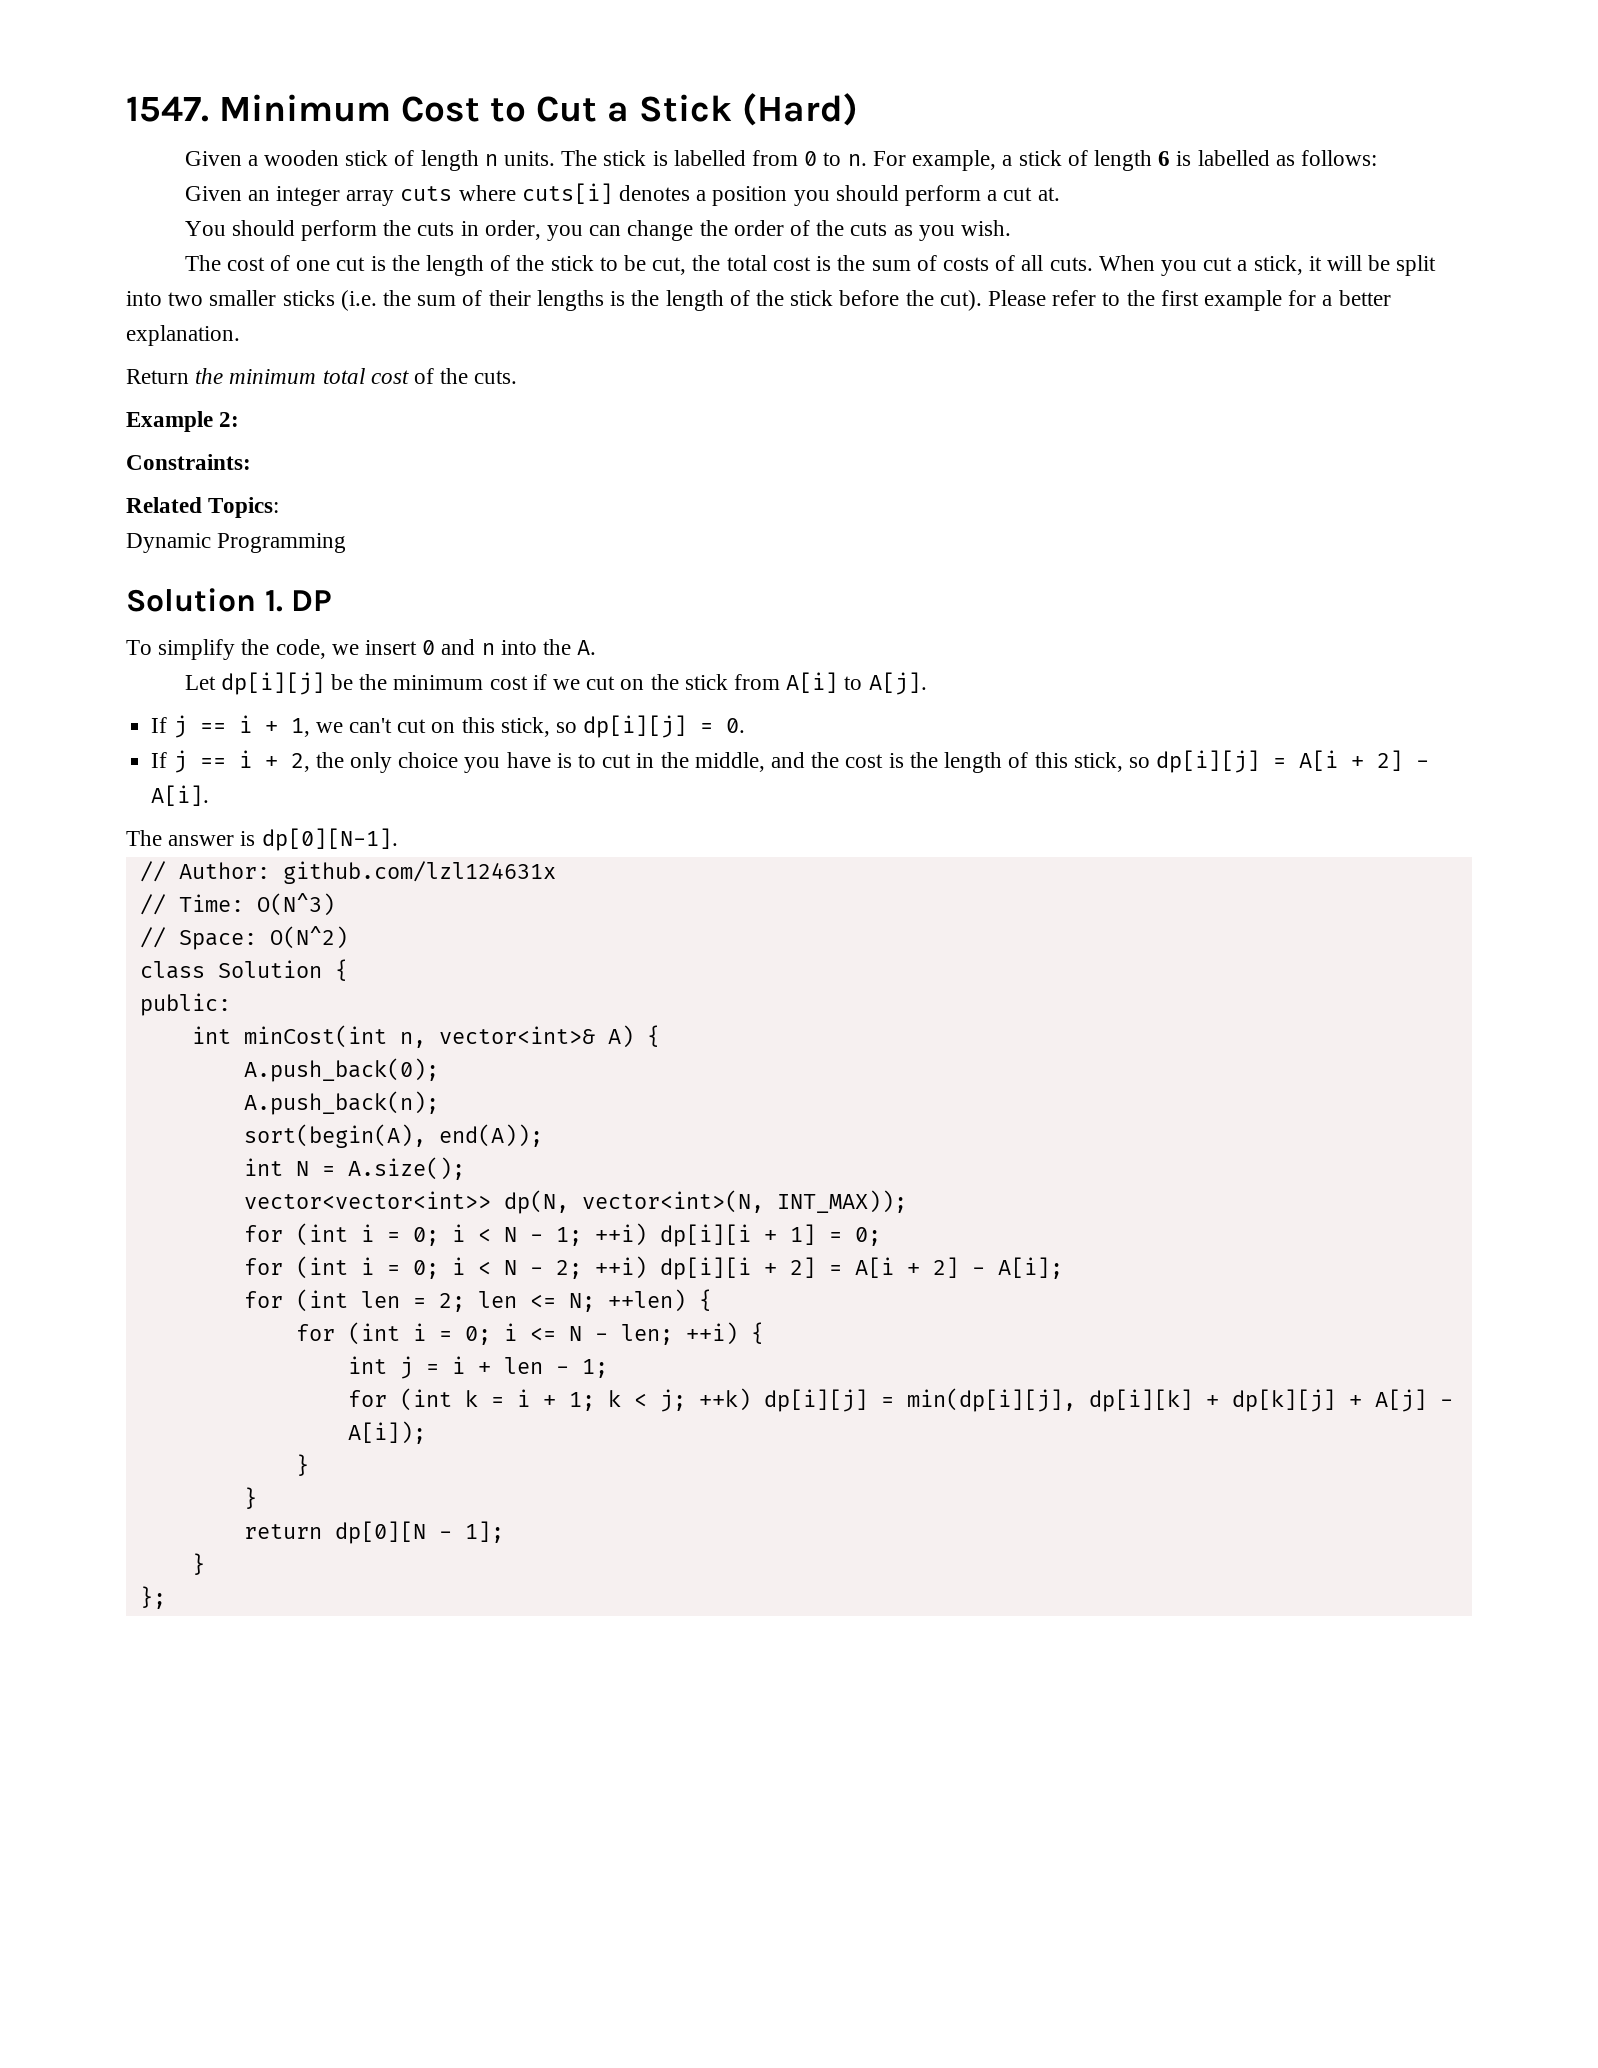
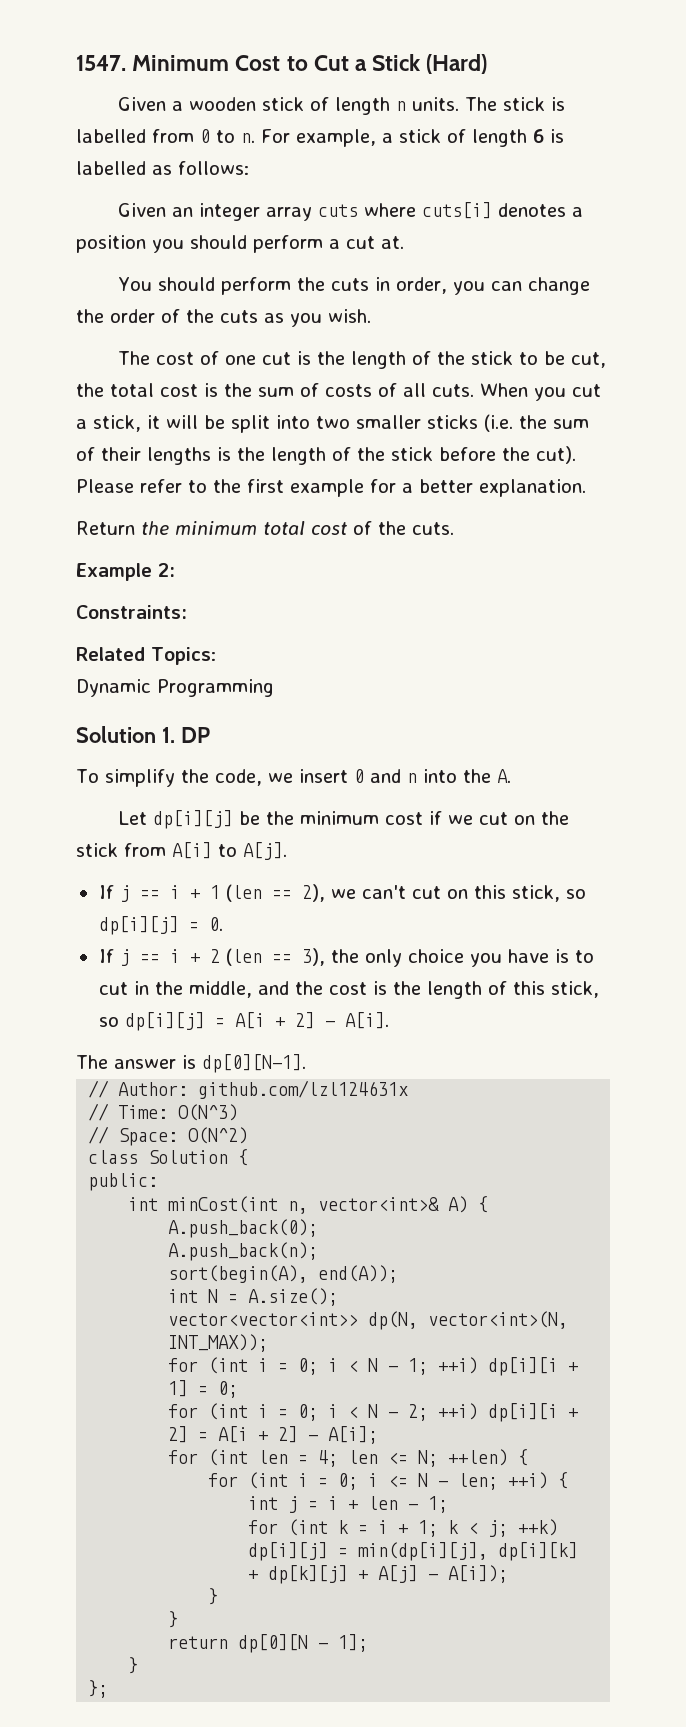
- If j == i + 1, we can't cut on this stick, so dp[i][j] = 0.
+ If j == i + 1 (len == 2), we can't cut on this stick, so dp[i][j] = 0.
- If j == i + 2, the only choice you have is to cut in the middle, and the cost is the length of this stick, so dp[i][j] = A[i + 2] - A[i].
+ If j == i + 2 (len == 3), the only choice you have is to cut in the middle, and the cost is the length of this stick, so dp[i][j] = A[i + 2] - A[i].
- for (int len = 2; len <= N; ++len) {
+ for (int len = 4; len <= N; ++len) {

